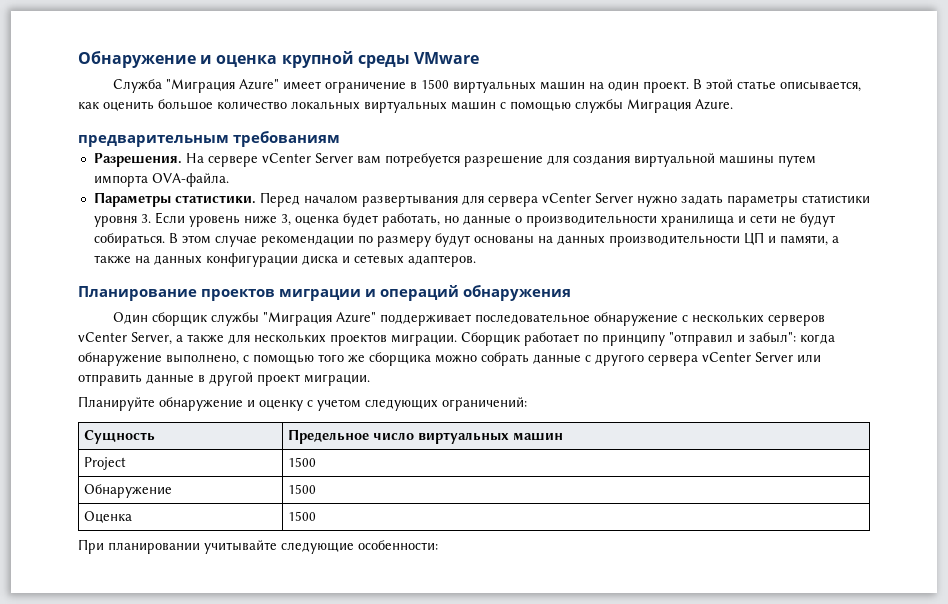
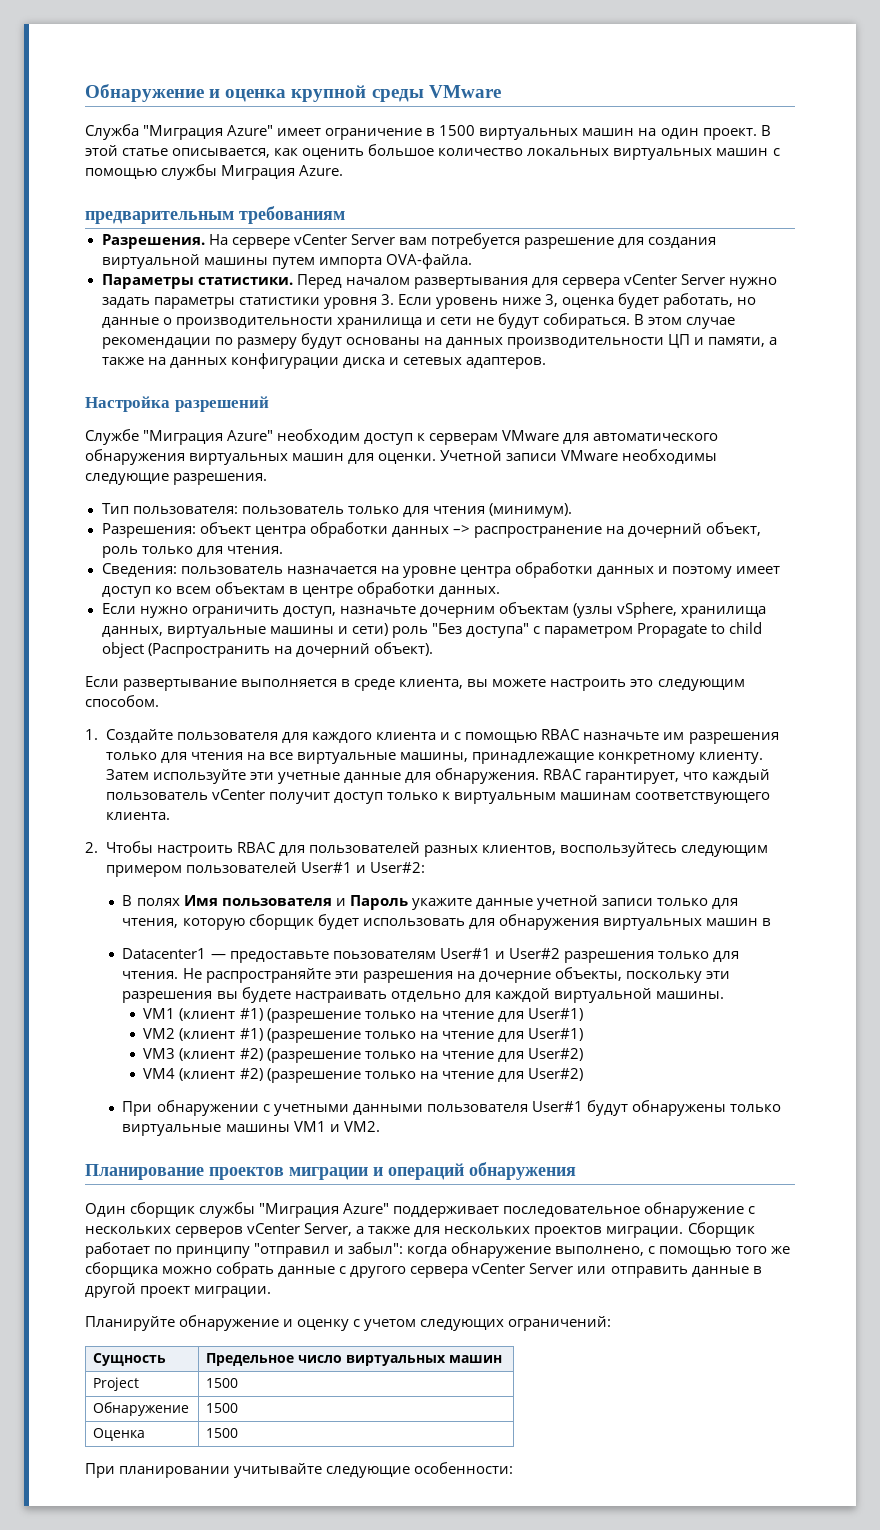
+ Настройка разрешений
+ Службе "Миграция Azure" необходим доступ к серверам VMware для автоматического обнаружения виртуальных машин для оценки. Учетной записи VMware необходимы следующие разрешения.
+ Тип пользователя: пользователь только для чтения (минимум).
+ Разрешения: объект центра обработки данных –> распространение на дочерний объект, роль только для чтения.
+ Сведения: пользователь назначается на уровне центра обработки данных и поэтому имеет доступ ко всем объектам в центре обработки данных.
+ Если нужно ограничить доступ, назначьте дочерним объектам (узлы vSphere, хранилища данных, виртуальные машины и сети) роль "Без доступа" с параметром Propagate to child object (Распространить на дочерний объект).
+ Если развертывание выполняется в среде клиента, вы можете настроить это следующим способом.
+ 1. Создайте пользователя для каждого клиента и с помощью RBAC назначьте им разрешения только для чтения на все виртуальные машины, принадлежащие конкретному клиенту. Затем используйте эти учетные данные для обнаружения. RBAC гарантирует, что каждый пользователь vCenter получит доступ только к виртуальным машинам соответствующего клиента.
+ 2. Чтобы настроить RBAC для пользователей разных клиентов, воспользуйтесь следующим примером пользователей User#1 и User#2:
+ В полях Имя пользователя и Пароль укажите данные учетной записи только для чтения, которую сборщик будет использовать для обнаружения виртуальных машин в
+ Datacenter1 — предоставьте поьзователям User#1 и User#2 разрешения только для чтения. Не распространяйте эти разрешения на дочерние объекты, поскольку эти разрешения вы будете настраивать отдельно для каждой виртуальной машины.
+ VM1 (клиент #1) (разрешение только на чтение для User#1)
+ VM2 (клиент #1) (разрешение только на чтение для User#1)
+ VM3 (клиент #2) (разрешение только на чтение для User#2)
+ VM4 (клиент #2) (разрешение только на чтение для User#2)
+ При обнаружении с учетными данными пользователя User#1 будут обнаружены только виртуальные машины VM1 и VM2.

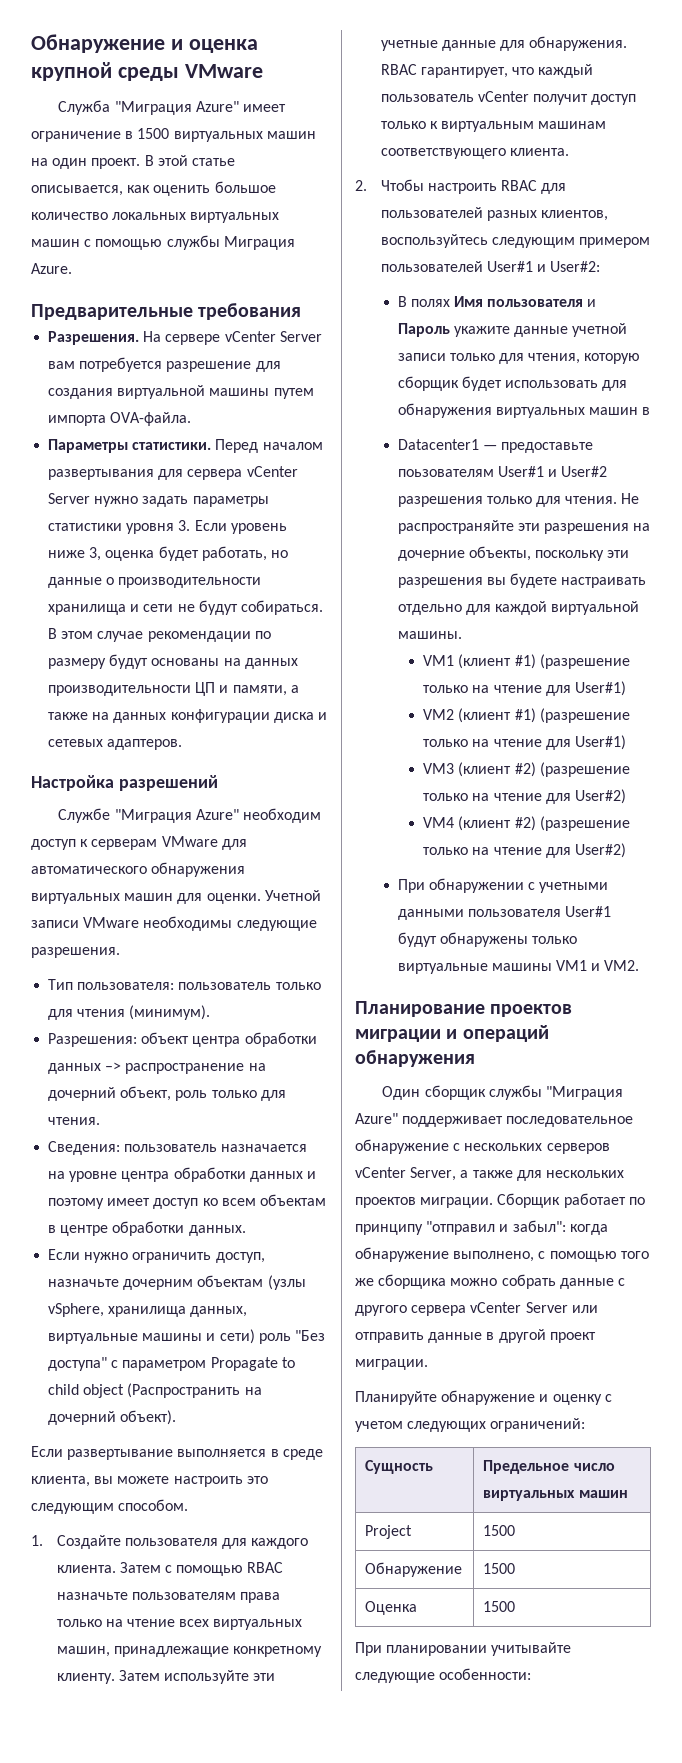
- предварительным требованиям
+ Предварительные требования
- 1. Создайте пользователя для каждого клиента и с помощью RBAC назначьте им разрешения только для чтения на все виртуальные машины, принадлежащие конкретному клиенту.
+ 1. Создайте пользователя для каждого клиента. Затем с помощью RBAC назначьте пользователям права только на чтение всех виртуальных машин, принадлежащие конкретному клиенту.

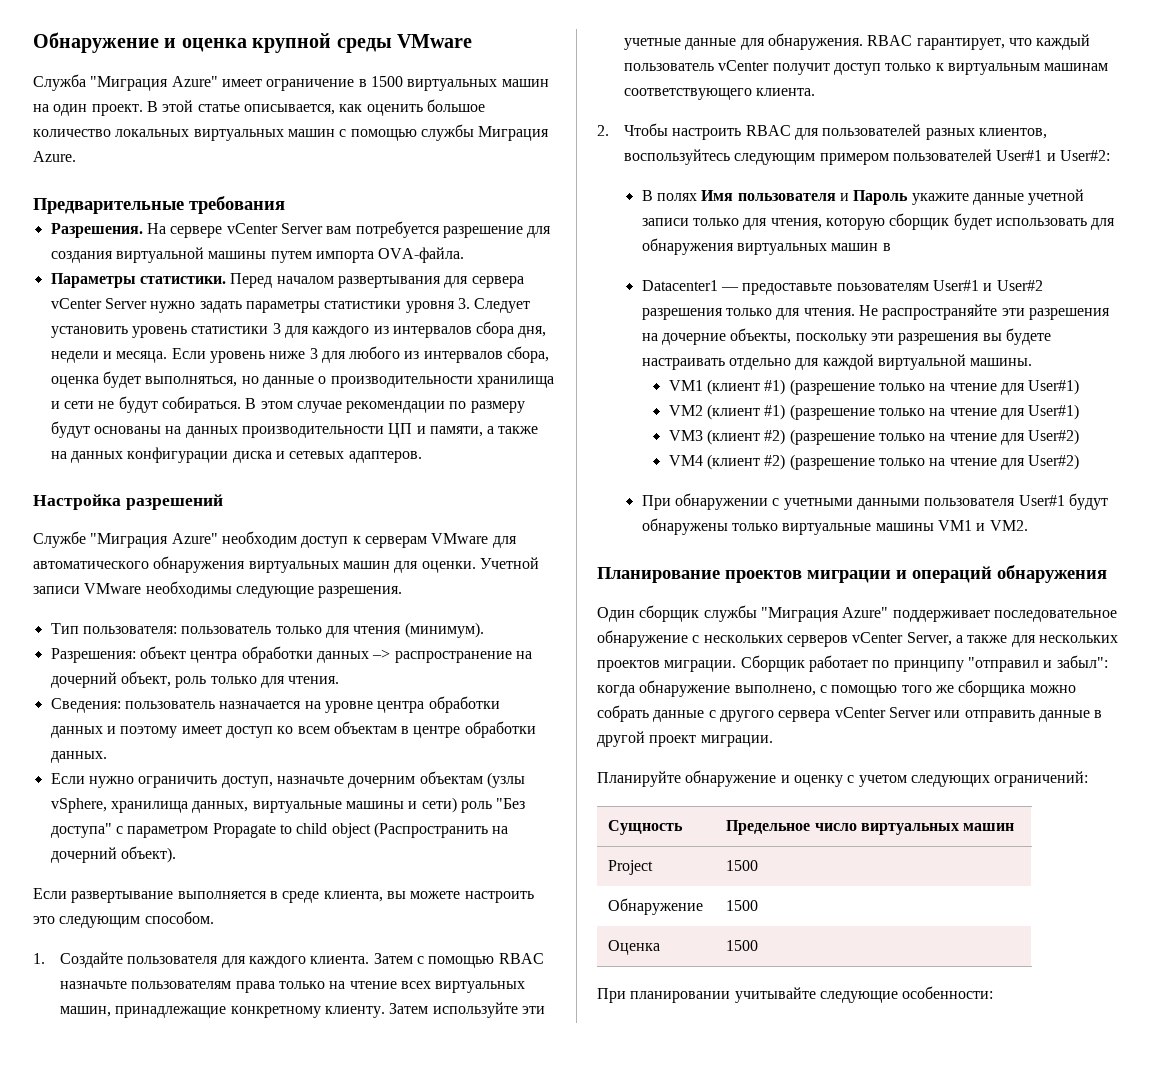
- Перед началом развертывания для сервера vCenter Server нужно задать параметры статистики уровня 3. Если уровень ниже 3, оценка будет работать, но данные о производительности хранилища и сети не будут собираться.
+ Перед началом развертывания для сервера vCenter Server нужно задать параметры статистики уровня 3. Следует установить уровень статистики 3 для каждого из интервалов сбора дня, недели и месяца. Если уровень ниже 3 для любого из интервалов сбора, оценка будет выполняться, но данные о производительности хранилища и сети не будут собираться.

